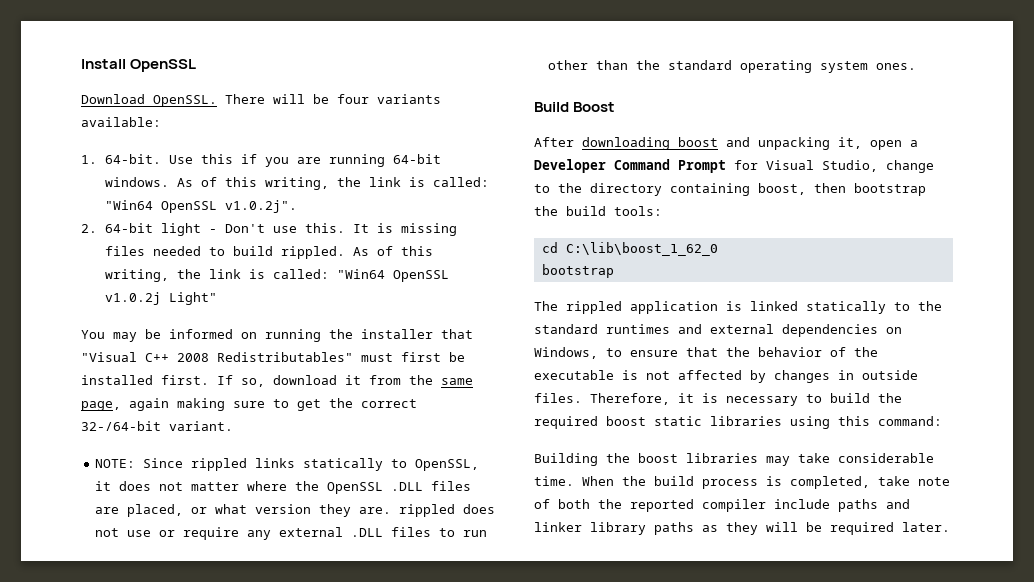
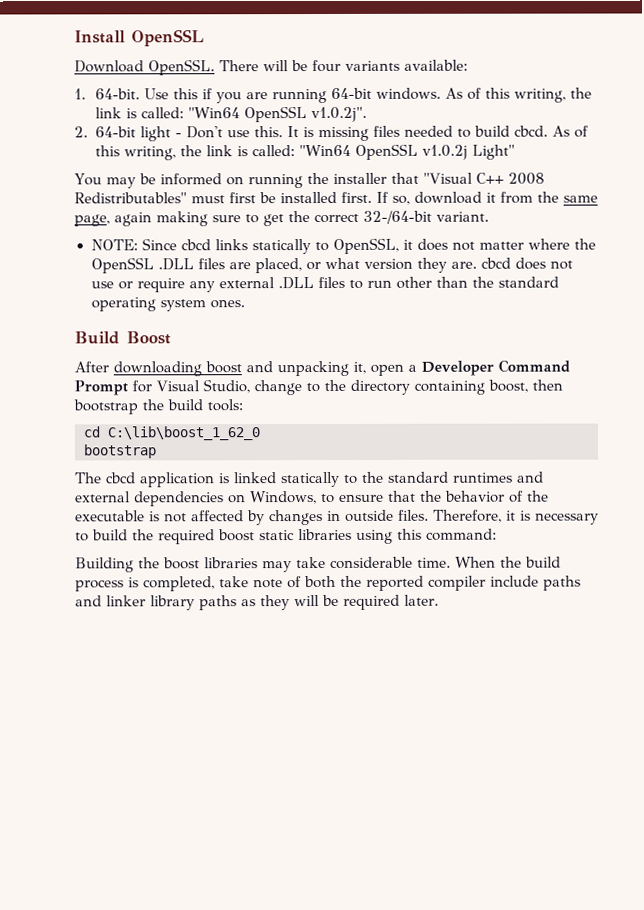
- It is missing files needed to build rippled.
+ It is missing files needed to build cbcd.
- NOTE: Since rippled links statically to OpenSSL, it does not matter where the OpenSSL .DLL files are placed, or what version they are. rippled does not use or require any external .DLL files to run other than the standard operating system ones.
+ NOTE: Since cbcd links statically to OpenSSL, it does not matter where the OpenSSL .DLL files are placed, or what version they are. cbcd does not use or require any external .DLL files to run other than the standard operating system ones.
- The rippled application is linked statically to the standard runtimes and external dependencies on Windows, to ensure that the behavior of the executable is not affected by changes in outside files.
+ The cbcd application is linked statically to the standard runtimes and external dependencies on Windows, to ensure that the behavior of the executable is not affected by changes in outside files.

